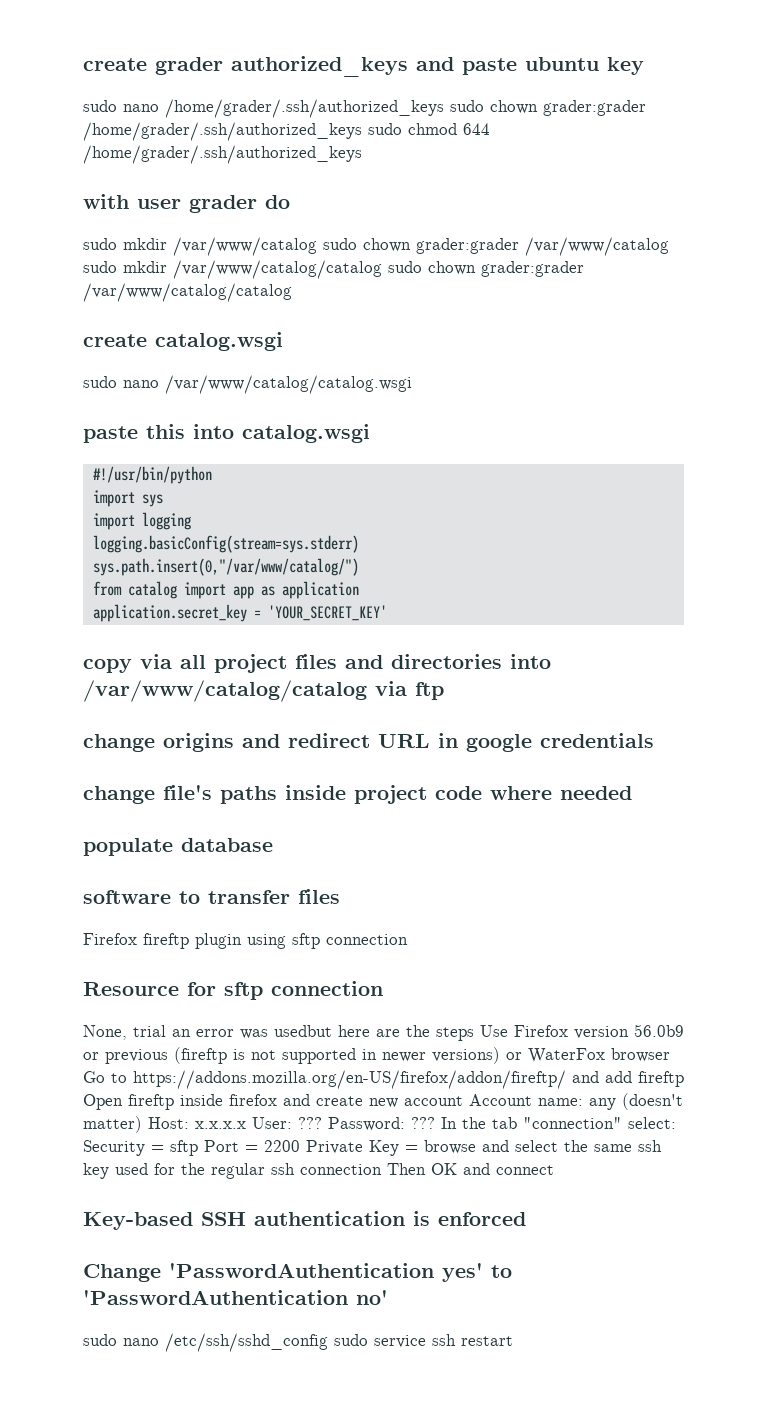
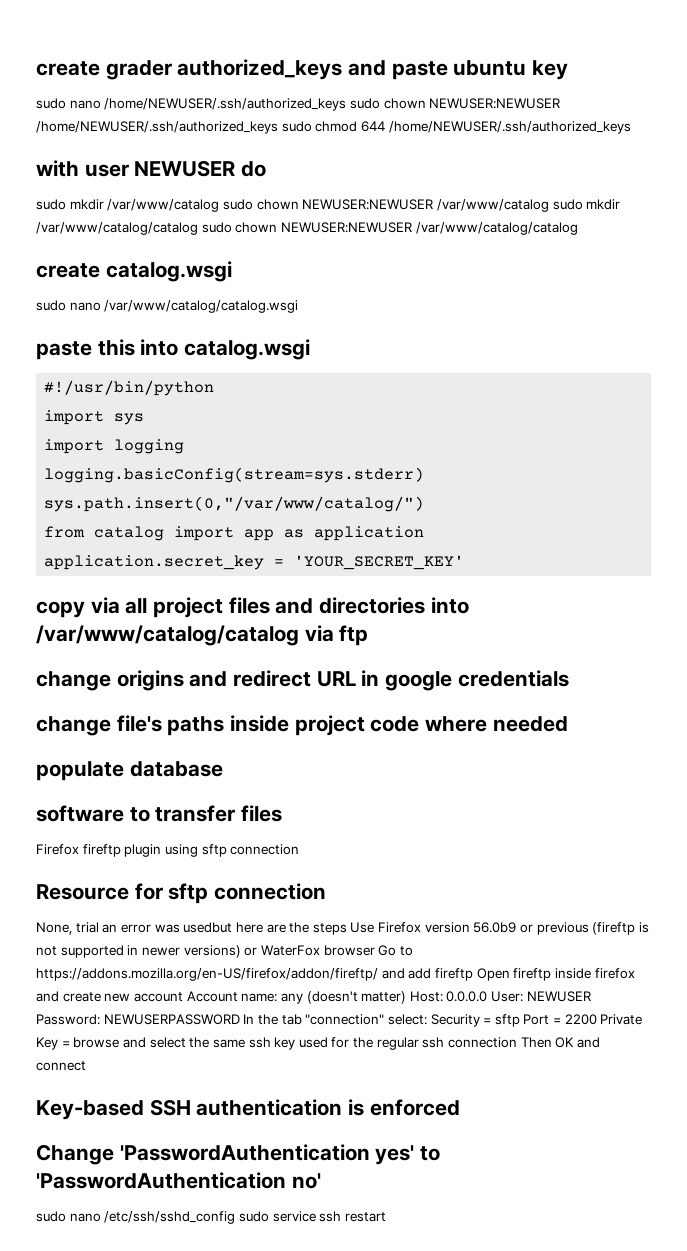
- sudo nano /home/grader/.ssh/authorized_keys sudo chown grader:grader /home/grader/.ssh/authorized_keys sudo chmod 644 /home/grader/.ssh/authorized_keys
+ sudo nano /home/NEWUSER/.ssh/authorized_keys sudo chown NEWUSER:NEWUSER /home/NEWUSER/.ssh/authorized_keys sudo chmod 644 /home/NEWUSER/.ssh/authorized_keys
- with user grader do
+ with user NEWUSER do
- sudo mkdir /var/www/catalog sudo chown grader:grader /var/www/catalog sudo mkdir /var/www/catalog/catalog sudo chown grader:grader /var/www/catalog/catalog
+ sudo mkdir /var/www/catalog sudo chown NEWUSER:NEWUSER /var/www/catalog sudo mkdir /var/www/catalog/catalog sudo chown NEWUSER:NEWUSER /var/www/catalog/catalog
- x.x.x.x User: ??? Password: ??? In the tab "connection" select:
+ 0.0.0.0 User: NEWUSER Password: NEWUSERPASSWORD In the tab "connection" select:

